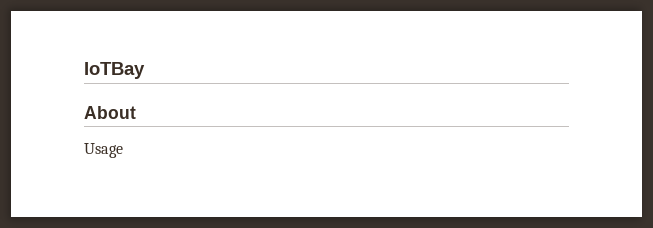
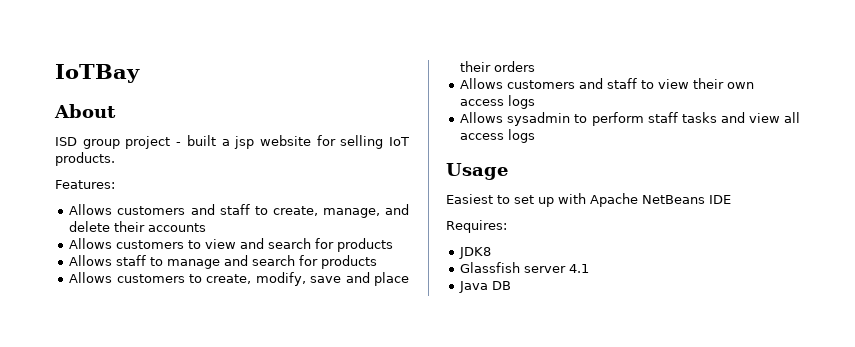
+ ISD group project - built a jsp website for selling IoT products.
+ Features:
+ Allows customers and staff to create, manage, and delete their accounts
+ Allows customers to view and search for products
+ Allows staff to manage and search for products
+ Allows customers to create, modify, save and place their orders
+ Allows customers and staff to view their own access logs
+ Allows sysadmin to perform staff tasks and view all access logs
  Usage
+ Easiest to set up with Apache NetBeans IDE
+ Requires:
+ JDK8
+ Glassfish server 4.1
+ Java DB

